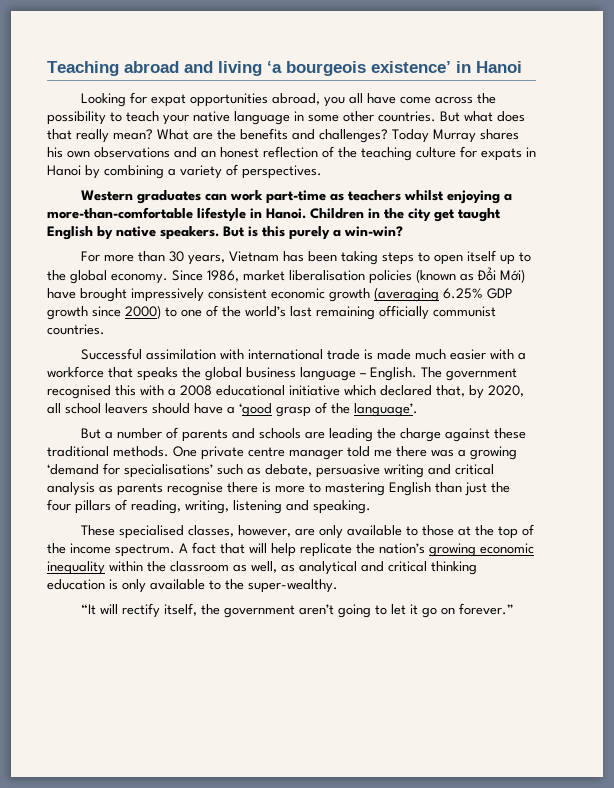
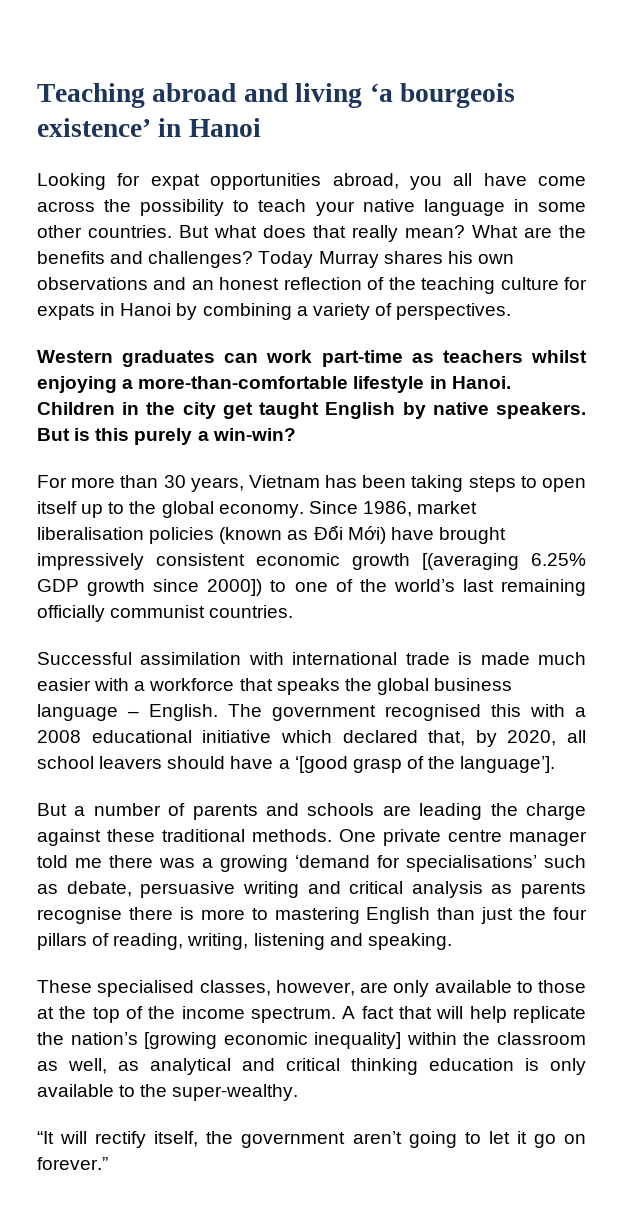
- Since 1986, market liberalisation policies (known as Đổi Mới) have brought impressively consistent economic growth (averaging 6.25% GDP growth since 2000) to one of the world’s last remaining officially communist countries.
+ Since 1986, market liberalisation policies (known as Đổi Mới) have brought impressively consistent economic growth [(averaging 6.25% GDP growth since 2000]) to one of the world’s last remaining officially communist countries.
- The government recognised this with a 2008 educational initiative which declared that, by 2020, all school leavers should have a ‘good grasp of the language’.
+ The government recognised this with a 2008 educational initiative which declared that, by 2020, all school leavers should have a ‘[good grasp of the language’].
- A fact that will help replicate the nation’s growing economic inequality within the classroom as well, as analytical and critical thinking education is only available to the super-wealthy.
+ A fact that will help replicate the nation’s [growing economic inequality] within the classroom as well, as analytical and critical thinking education is only available to the super-wealthy.

